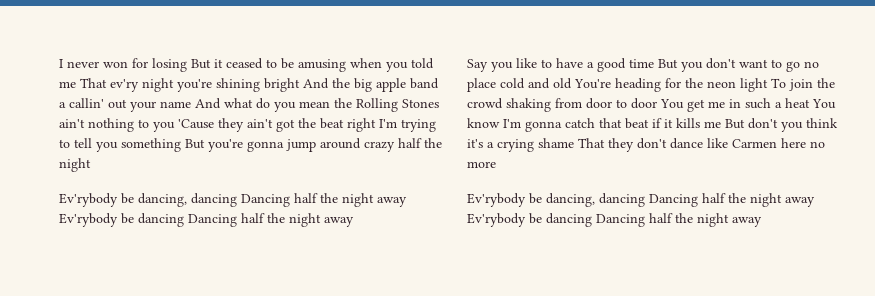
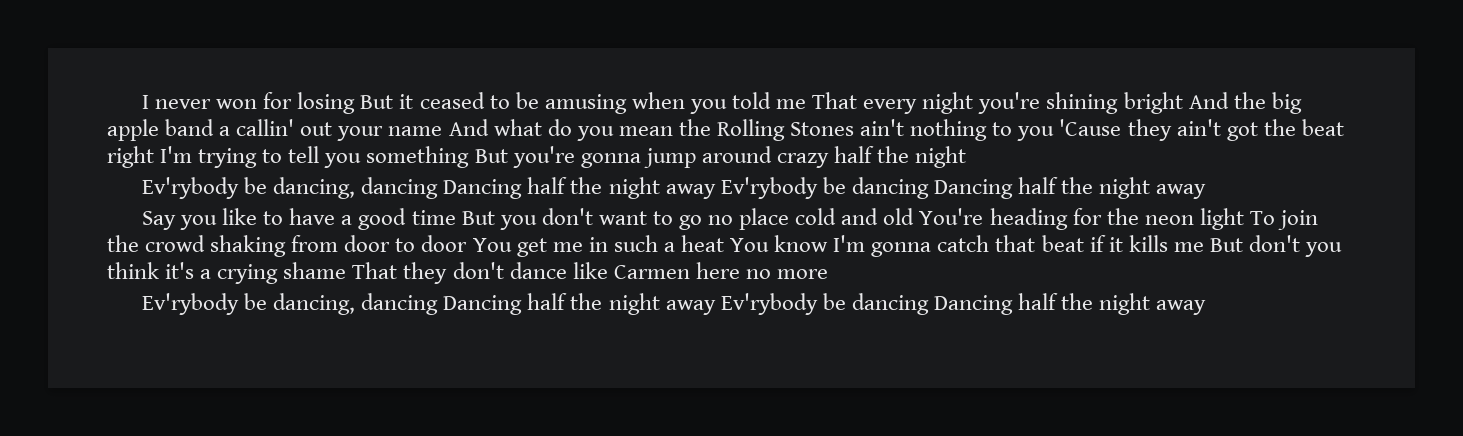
- I never won for losing But it ceased to be amusing when you told me That ev'ry night you're shining bright And the big apple band a callin' out your name And what do you mean the Rolling Stones ain't nothing to you 'Cause they ain't got the beat right I'm trying to tell you something But you're gonna jump around crazy half the night
+ I never won for losing But it ceased to be amusing when you told me That every night you're shining bright And the big apple band a callin' out your name And what do you mean the Rolling Stones ain't nothing to you 'Cause they ain't got the beat right I'm trying to tell you something But you're gonna jump around crazy half the night

